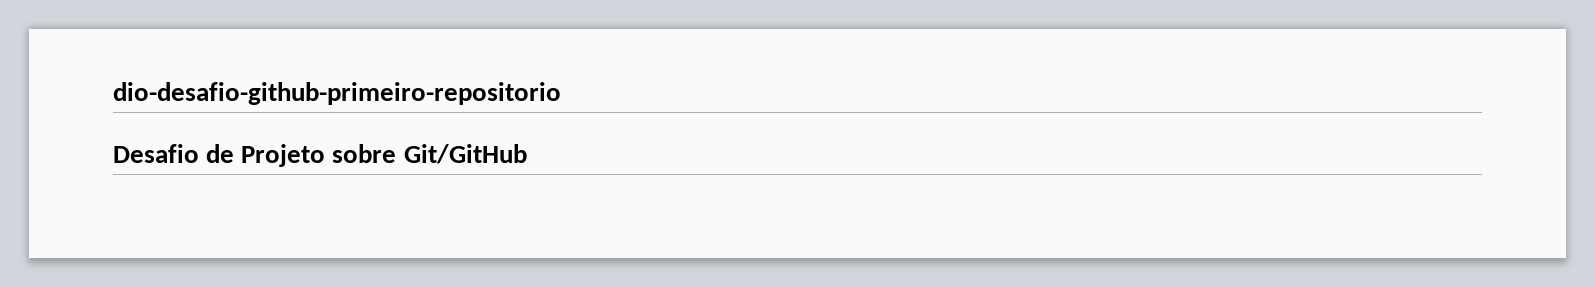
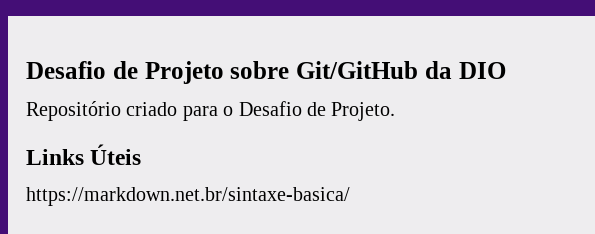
- dio-desafio-github-primeiro-repositorio
- Desafio de Projeto sobre Git/GitHub
+ Desafio de Projeto sobre Git/GitHub da DIO
+ Repositório criado para o Desafio de Projeto.
+ Links Úteis
+ https://markdown.net.br/sintaxe-basica/

